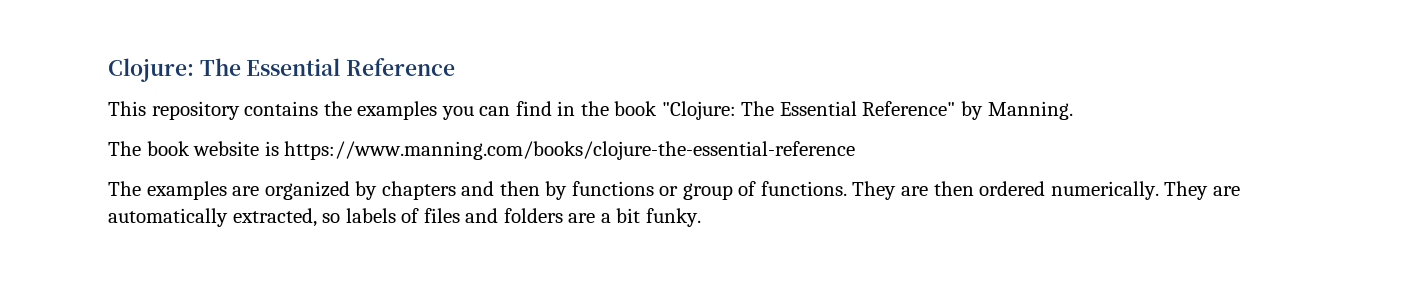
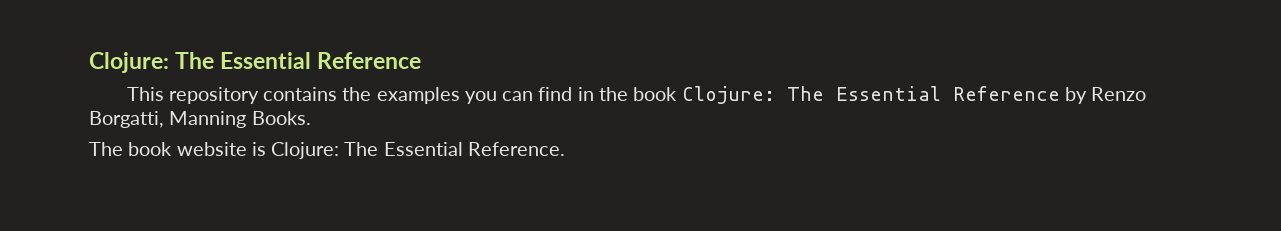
- This repository contains the examples you can find in the book "Clojure: The Essential Reference" by Manning.
- The book website is https://www.manning.com/books/clojure-the-essential-reference
- The examples are organized by chapters and then by functions or group of functions. They are then ordered numerically. They are automatically extracted, so labels of files and folders are a bit funky.
+ This repository contains the examples you can find in the book Clojure: The Essential Reference by Renzo Borgatti, Manning Books.
+ The book website is Clojure: The Essential Reference.

